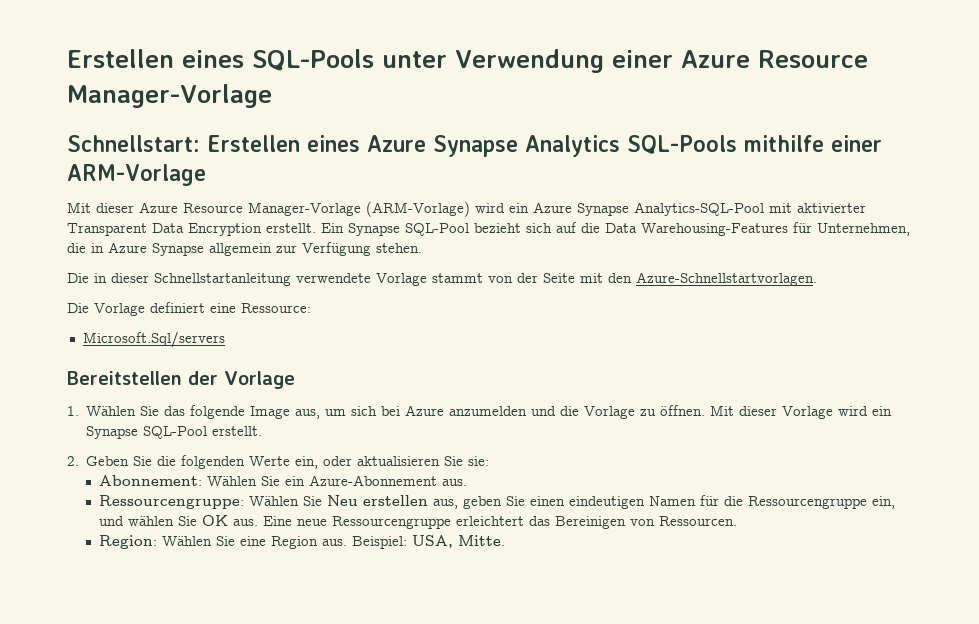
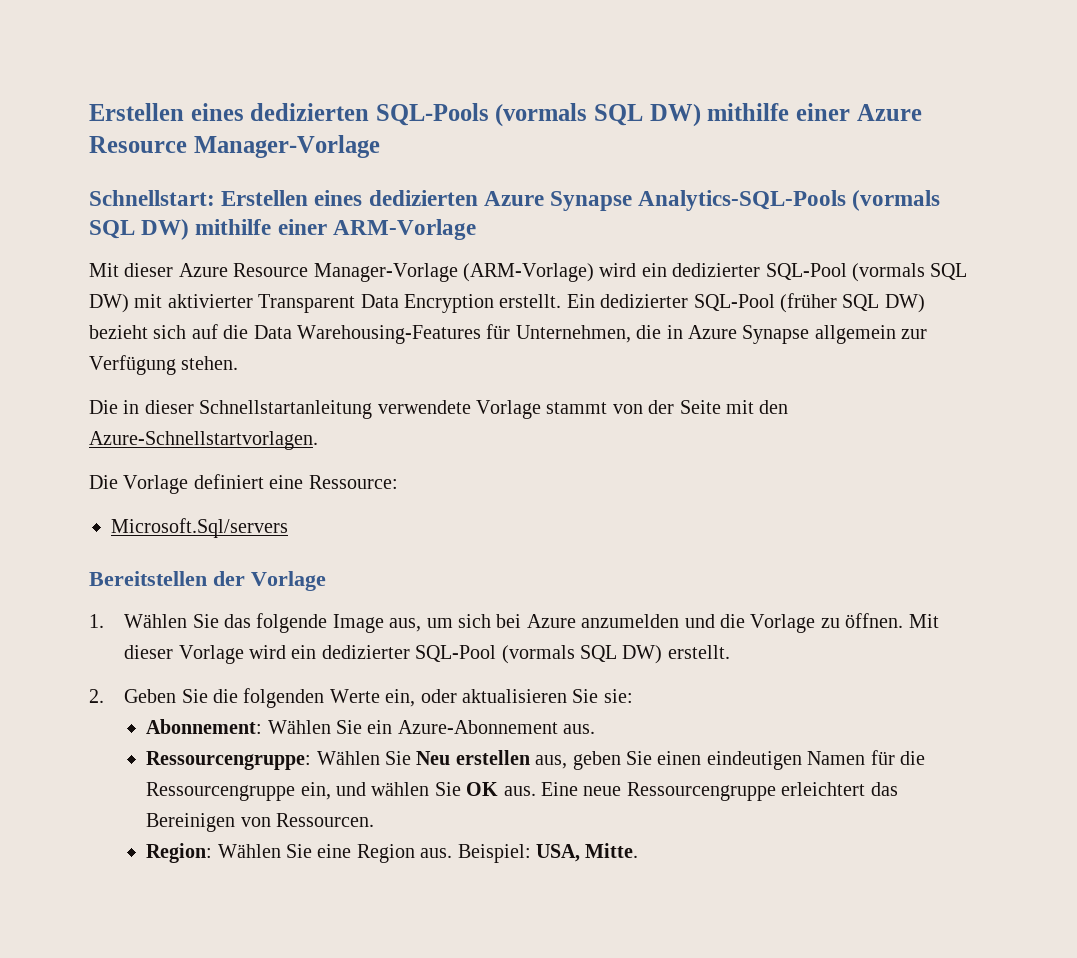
- Erstellen eines SQL-Pools unter Verwendung einer Azure Resource Manager-Vorlage
+ Erstellen eines dedizierten SQL-Pools (vormals SQL DW) mithilfe einer Azure Resource Manager-Vorlage
- Schnellstart: Erstellen eines Azure Synapse Analytics SQL-Pools mithilfe einer ARM-Vorlage
+ Schnellstart: Erstellen eines dedizierten Azure Synapse Analytics-SQL-Pools (vormals SQL DW) mithilfe einer ARM-Vorlage
- Mit dieser Azure Resource Manager-Vorlage (ARM-Vorlage) wird ein Azure Synapse Analytics-SQL-Pool mit aktivierter Transparent Data Encryption erstellt.
+ Mit dieser Azure Resource Manager-Vorlage (ARM-Vorlage) wird ein dedizierter SQL-Pool (vormals SQL DW) mit aktivierter Transparent Data Encryption erstellt.
- Ein Synapse SQL-Pool bezieht sich auf die Data Warehousing-Features für Unternehmen, die in Azure Synapse allgemein zur Verfügung stehen.
+ Ein dedizierter SQL-Pool (früher SQL DW) bezieht sich auf die Data Warehousing-Features für Unternehmen, die in Azure Synapse allgemein zur Verfügung stehen.
- Mit dieser Vorlage wird ein Synapse SQL-Pool erstellt.
+ Mit dieser Vorlage wird ein dedizierter SQL-Pool (vormals SQL DW) erstellt.

